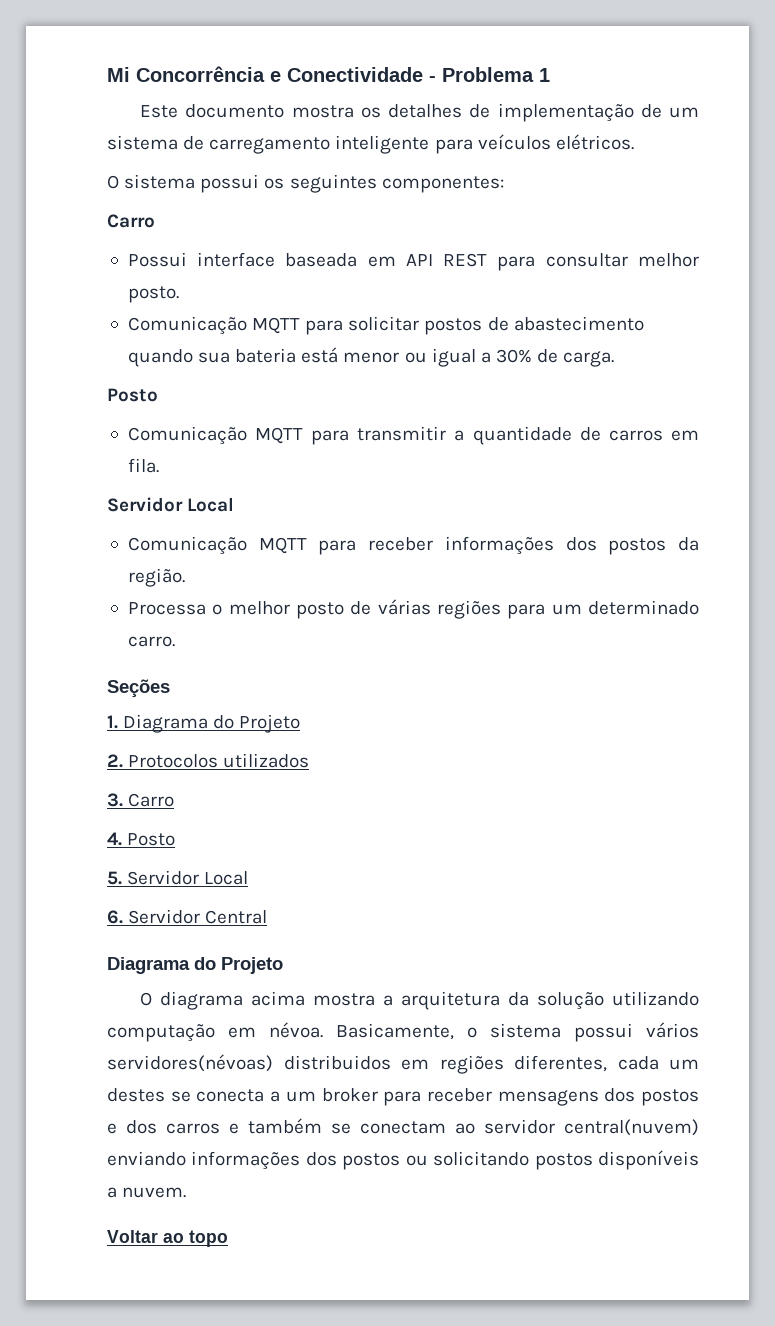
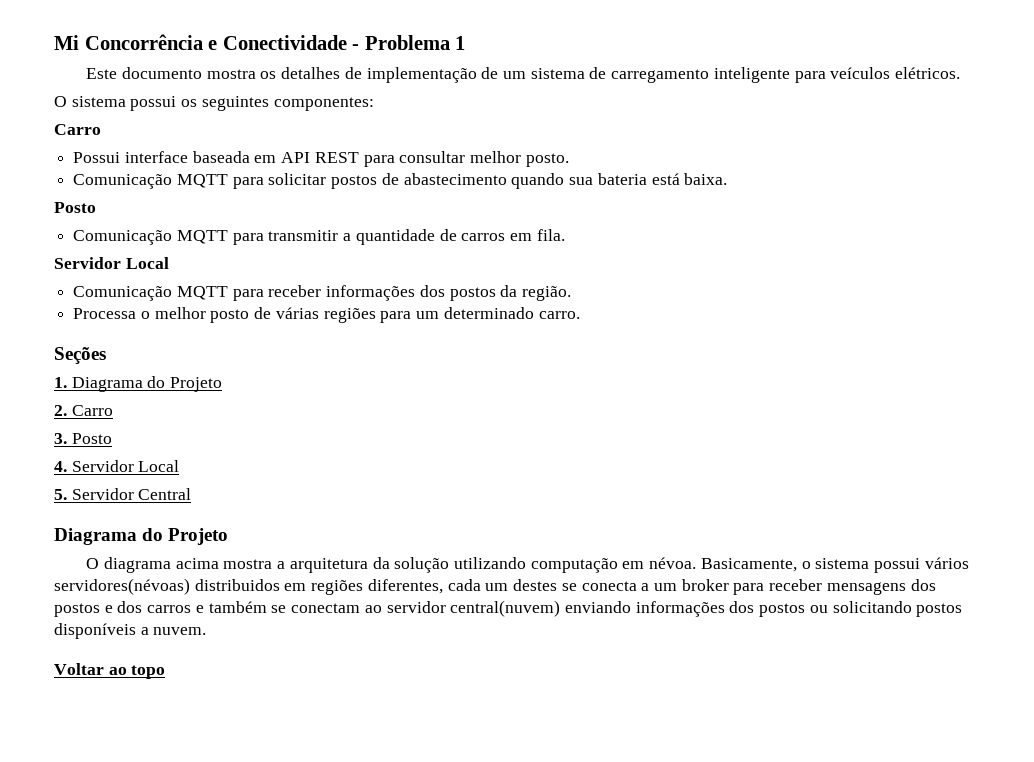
- Comunicação MQTT para solicitar postos de abastecimento quando sua bateria está menor ou igual a 30% de carga.
+ Comunicação MQTT para solicitar postos de abastecimento quando sua bateria está baixa.
- 2. Protocolos utilizados
+ 2. Carro
- 3. Carro
+ 3. Posto
- 4. Posto
- 5. Servidor Local
- 6. Servidor Central
+ 4. Servidor Local
+ 5. Servidor Central

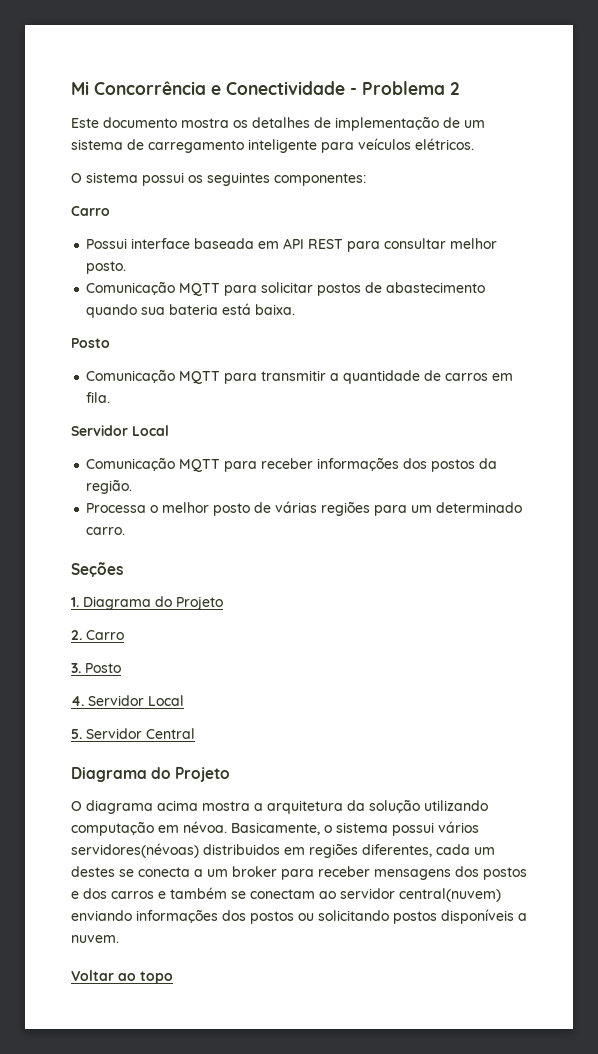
- Mi Concorrência e Conectividade - Problema 1
+ Mi Concorrência e Conectividade - Problema 2

